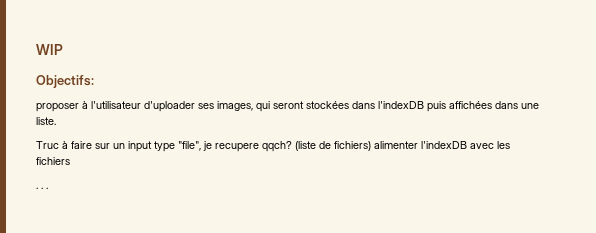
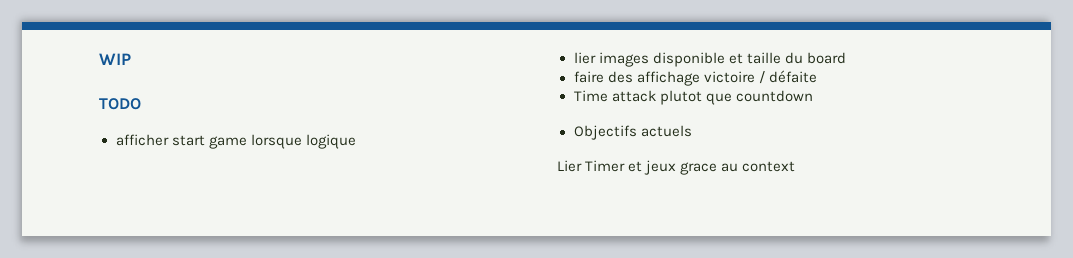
- Objectifs:
- proposer à l'utilisateur d'uploader ses images, qui seront stockées dans l'indexDB puis affichées dans une liste.
- Truc à faire sur un input type "file", je recupere qqch? (liste de fichiers) alimenter l'indexDB avec les fichiers
- . . .
+ TODO
+ afficher start game lorsque logique
+ lier images disponible et taille du board
+ faire des affichage victoire / défaite
+ Time attack plutot que countdown
+ Objectifs actuels
+ Lier Timer et jeux grace au context

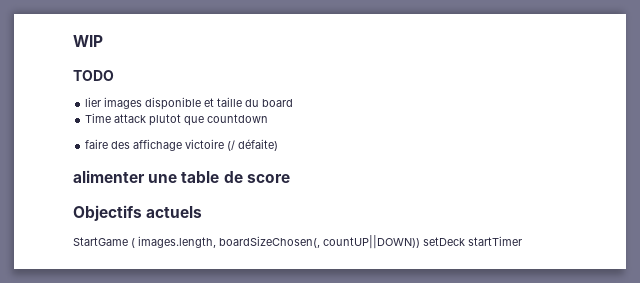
- afficher start game lorsque logique
- faire des affichage victoire / défaite
+ faire des affichage victoire (/ défaite)
+ alimenter une table de score
  Objectifs actuels
- Lier Timer et jeux grace au context
+ StartGame ( images.length, boardSizeChosen(, countUP||DOWN)) setDeck startTimer

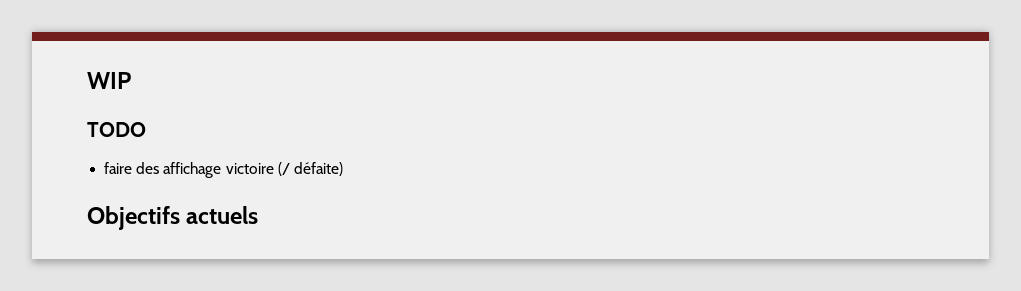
- lier images disponible et taille du board
- Time attack plutot que countdown
- alimenter une table de score
  Objectifs actuels
- StartGame ( images.length, boardSizeChosen(, countUP||DOWN)) setDeck startTimer

